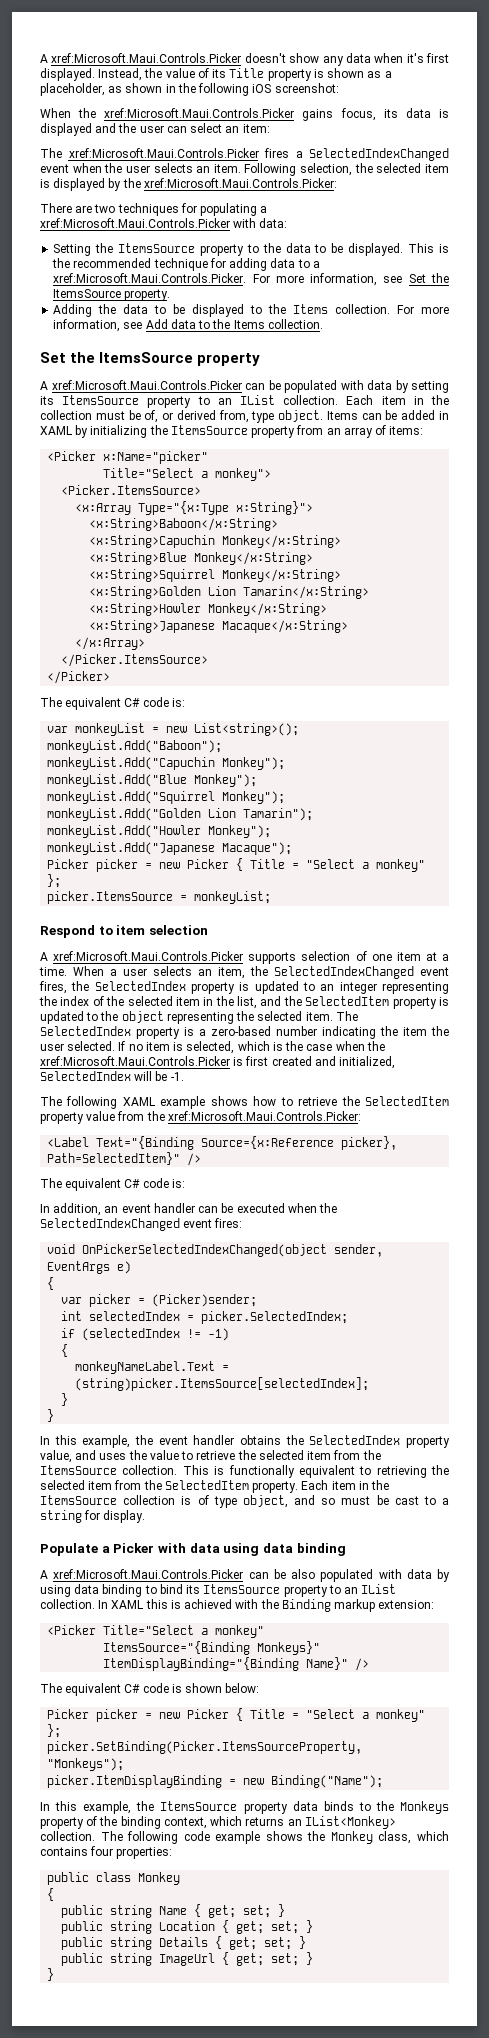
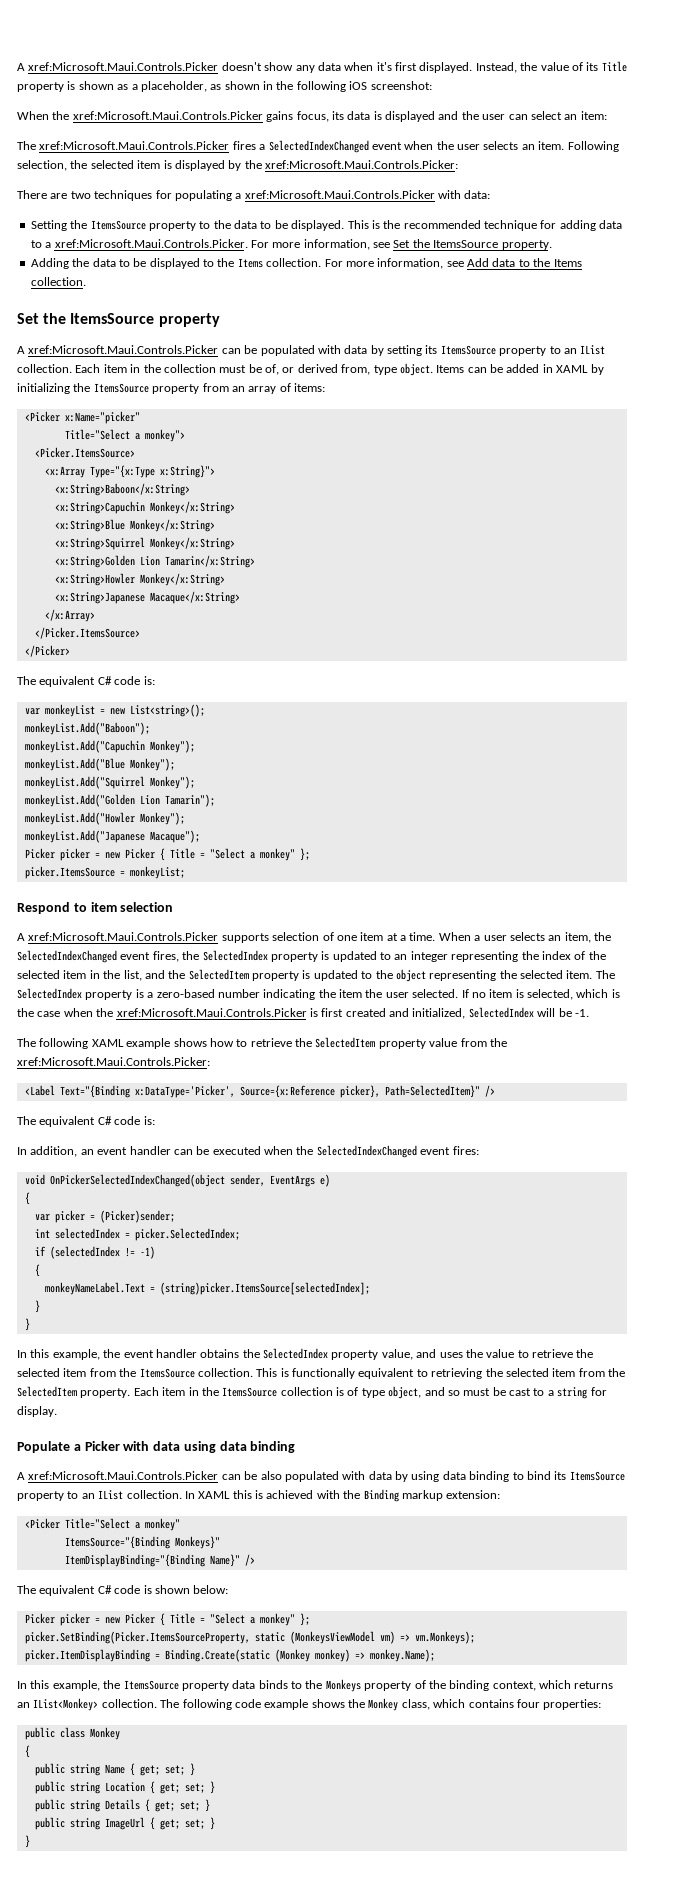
- <Label Text="{Binding Source={x:Reference picker}, Path=SelectedItem}" />
+ <Label Text="{Binding x:DataType='Picker', Source={x:Reference picker}, Path=SelectedItem}" />
- picker.SetBinding(Picker.ItemsSourceProperty, "Monkeys");
- picker.ItemDisplayBinding = new Binding("Name");
+ picker.SetBinding(Picker.ItemsSourceProperty, static (MonkeysViewModel vm) => vm.Monkeys);
+ picker.ItemDisplayBinding = Binding.Create(static (Monkey monkey) => monkey.Name);

